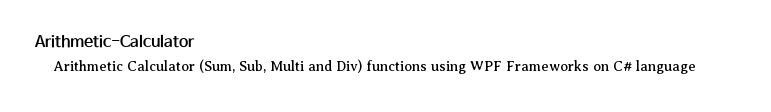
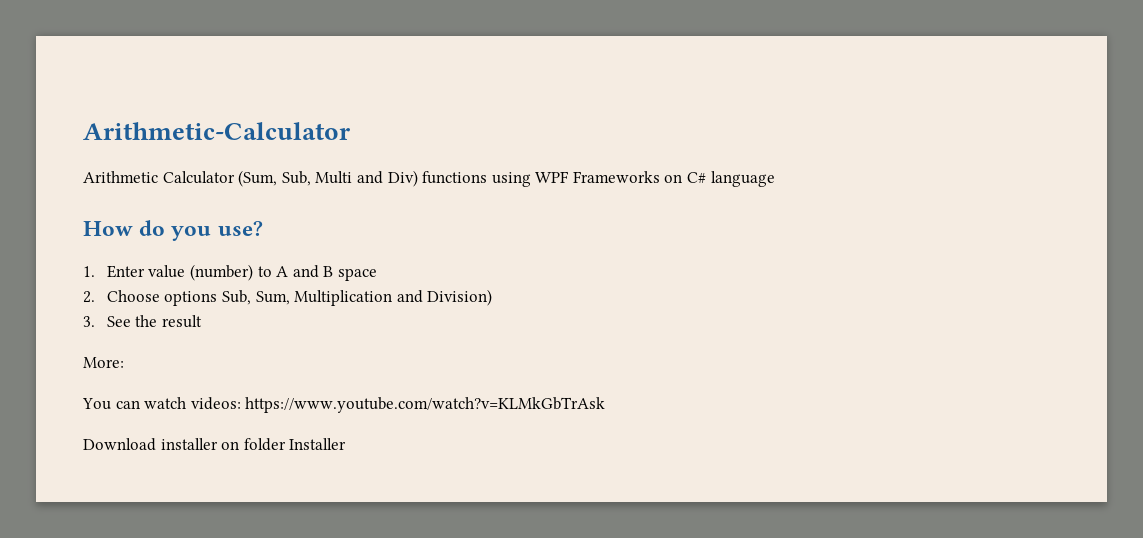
+ How do you use?
+ 1. Enter value (number) to A and B space
+ 2. Choose options Sub, Sum, Multiplication and Division)
+ 3. See the result
+ More:
+ You can watch videos: https://www.youtube.com/watch?v=KLMkGbTrAsk
+ Download installer on folder Installer

